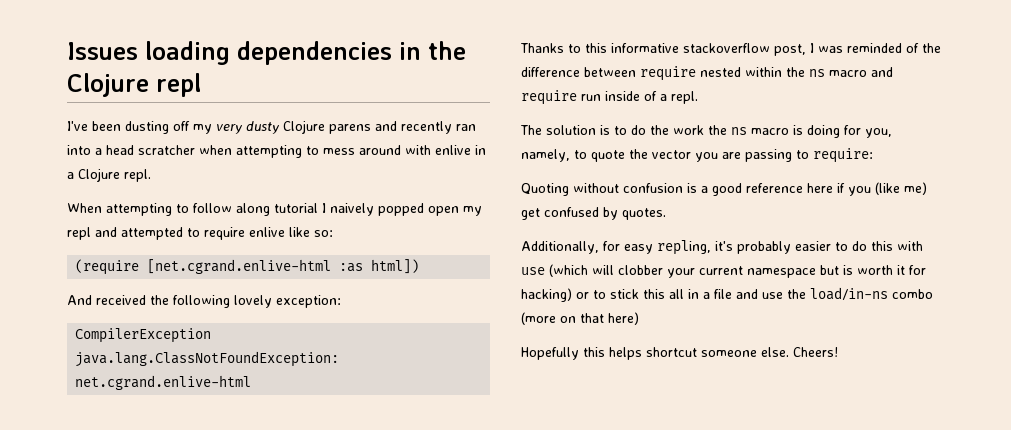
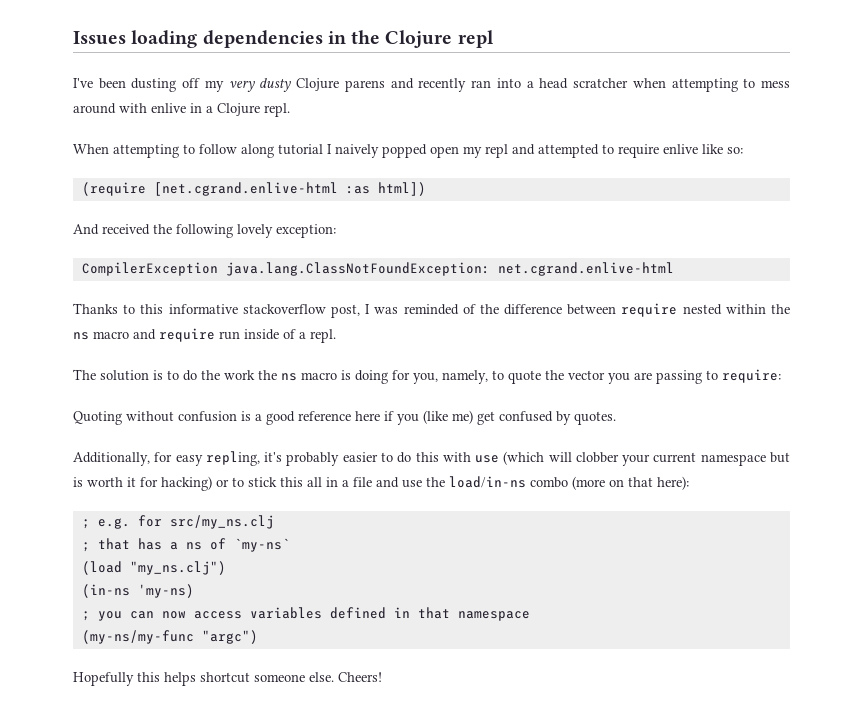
- Additionally, for easy repling, it's probably easier to do this with use (which will clobber your current namespace but is worth it for hacking) or to stick this all in a file and use the load/in-ns combo (more on that here)
+ Additionally, for easy repling, it's probably easier to do this with use (which will clobber your current namespace but is worth it for hacking) or to stick this all in a file and use the load/in-ns combo (more on that here):
+ ; e.g. for src/my_ns.clj
+ ; that has a ns of `my-ns`
+ (load "my_ns.clj")
+ (in-ns 'my-ns)
+ ; you can now access variables defined in that namespace
+ (my-ns/my-func "argc")

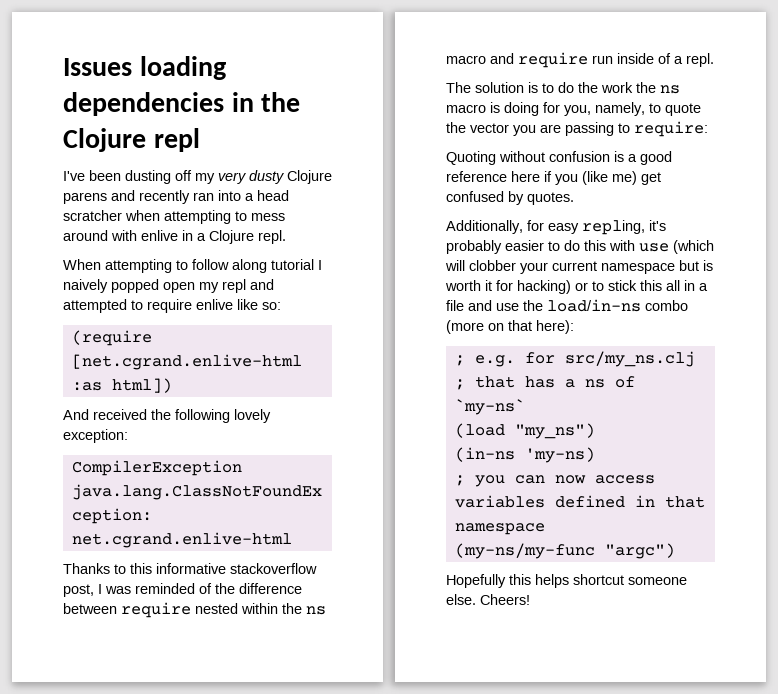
- (load "my_ns.clj")
+ (load "my_ns")

